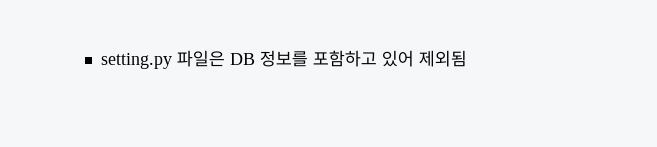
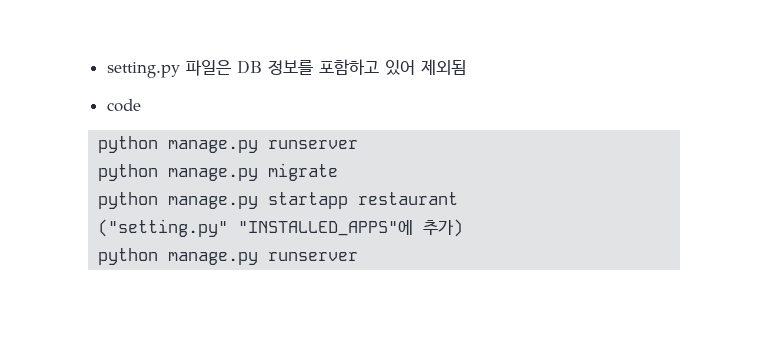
+ code
+ python manage.py runserver
+ python manage.py migrate
+ python manage.py startapp restaurant
+ ("setting.py" "INSTALLED_APPS"에 추가)
+ python manage.py runserver

